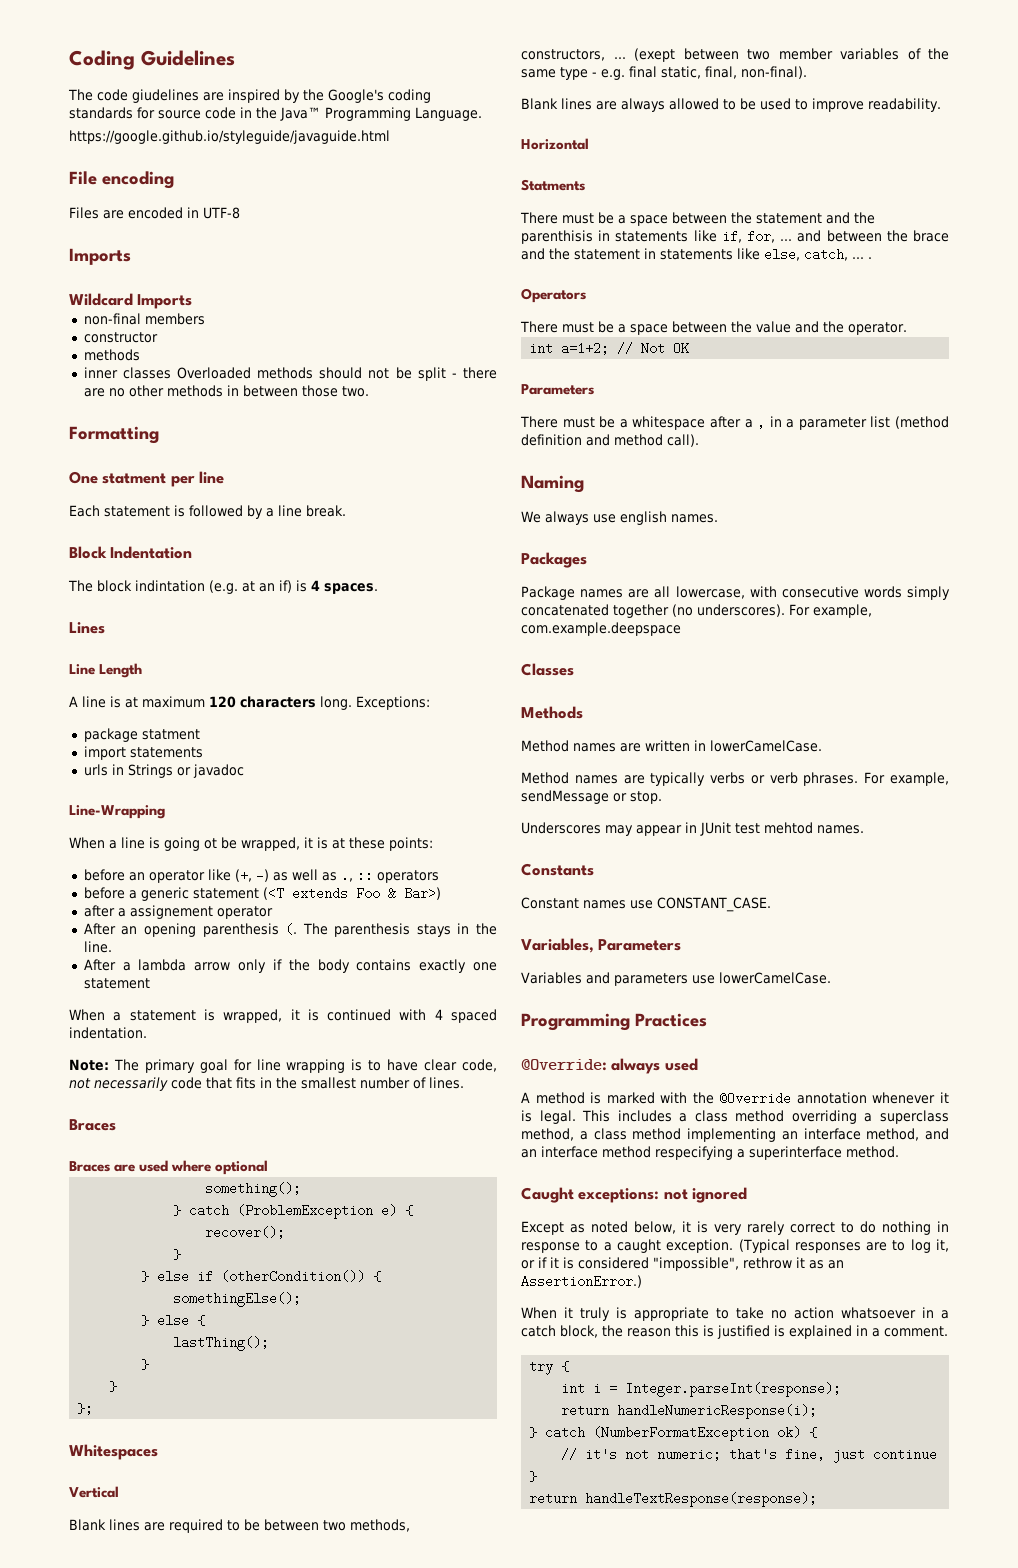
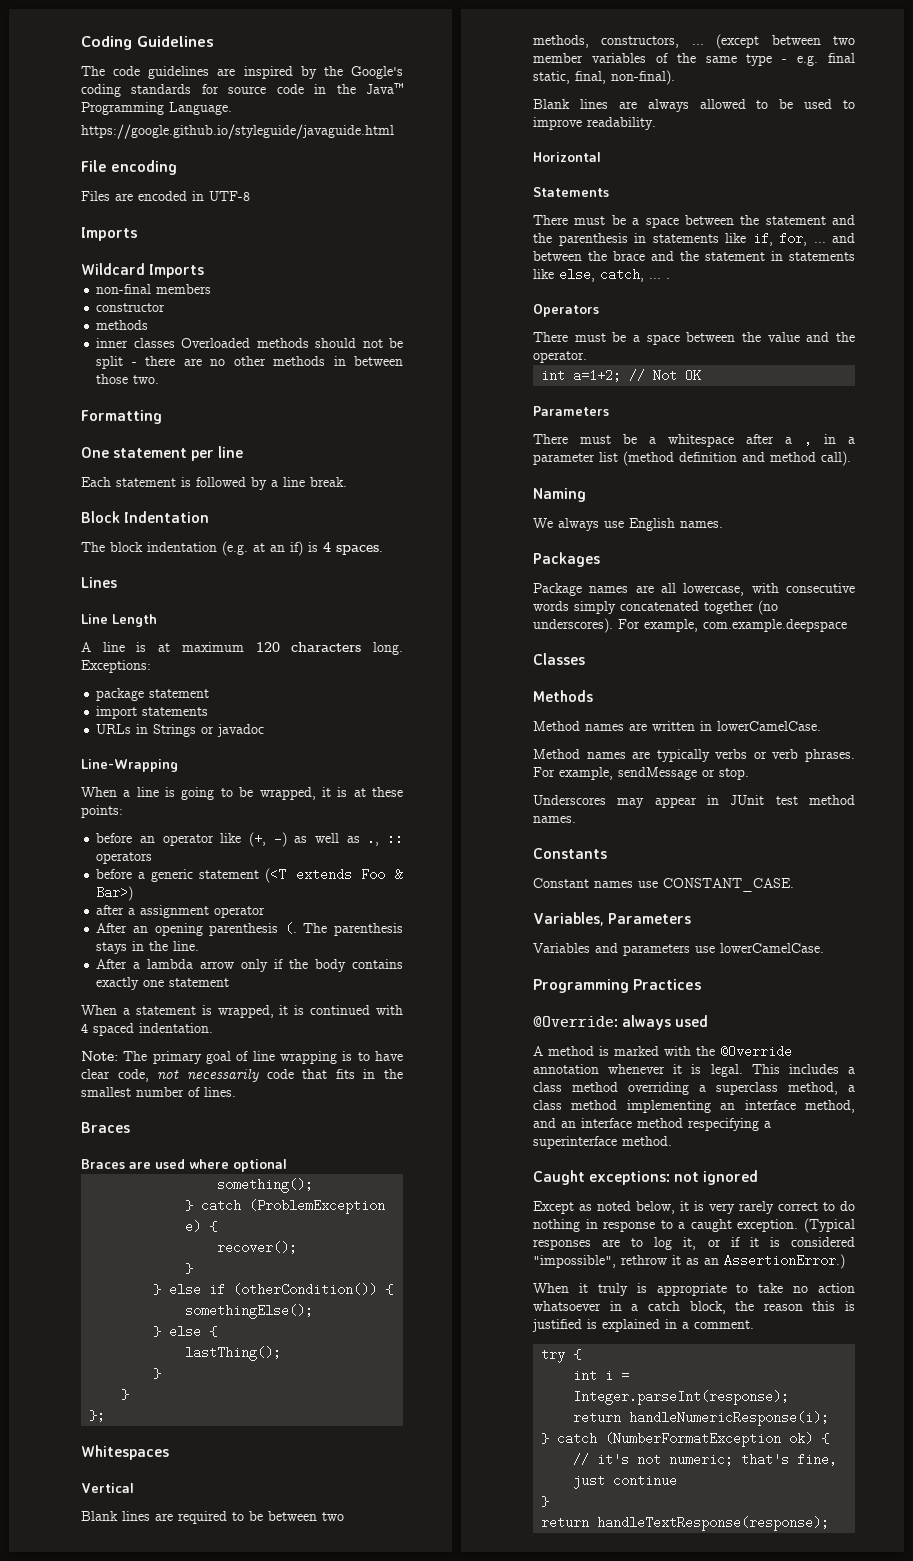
- The code giudelines are inspired by the Google's coding standards for source code in the Java™ Programming Language.
+ The code guidelines are inspired by the Google's coding standards for source code in the Java™ Programming Language.
- One statment per line
+ One statement per line
- The block indintation (e.g. at an if) is 4 spaces.
+ The block indentation (e.g. at an if) is 4 spaces.
- package statment
+ package statement
- urls in Strings or javadoc
+ URLs in Strings or javadoc
- When a line is going ot be wrapped, it is at these points:
+ When a line is going to be wrapped, it is at these points:
- after a assignement operator
+ after a assignment operator
- Note: The primary goal for line wrapping is to have clear code, not necessarily code that fits in the smallest number of lines.
+ Note: The primary goal of line wrapping is to have clear code, not necessarily code that fits in the smallest number of lines.
- (exept between two member variables of the same type - e.g. final static, final, non-final).
+ (except between two member variables of the same type - e.g. final static, final, non-final).
- Statments
+ Statements
- There must be a space between the statement and the parenthisis in statements like if, for, ... and between the brace and the statement in statements like else, catch, ... .
+ There must be a space between the statement and the parenthesis in statements like if, for, ... and between the brace and the statement in statements like else, catch, ... .
- We always use english names.
+ We always use English names.
- Underscores may appear in JUnit test mehtod names.
+ Underscores may appear in JUnit test method names.

